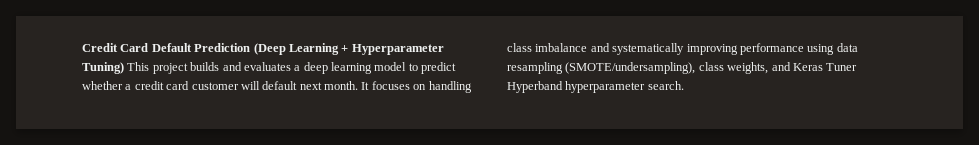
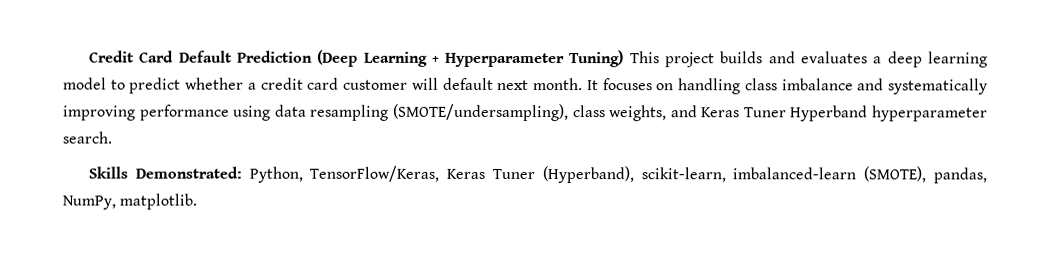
+ Skills Demonstrated: Python, TensorFlow/Keras, Keras Tuner (Hyperband), scikit-learn, imbalanced-learn (SMOTE), pandas, NumPy, matplotlib.

